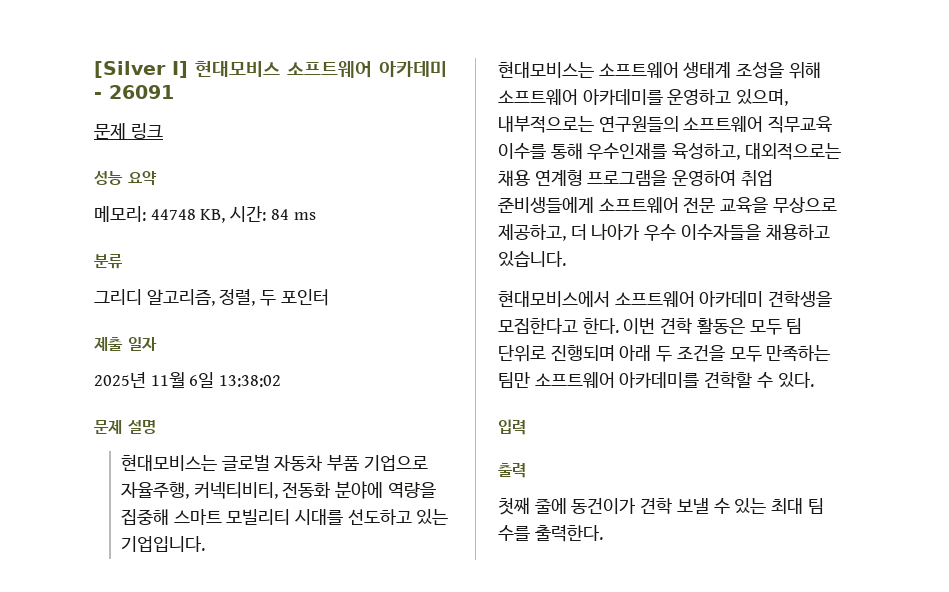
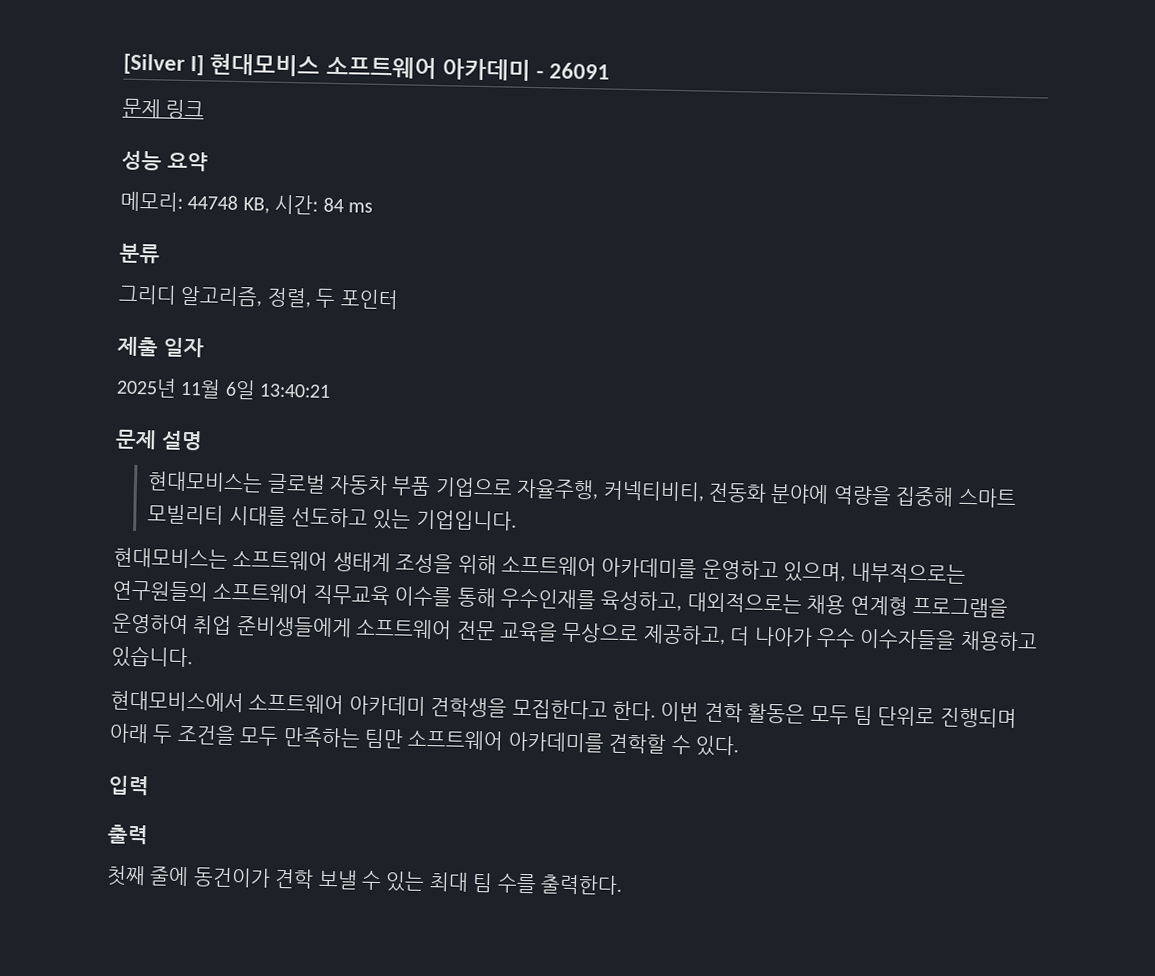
- 2025년 11월 6일 13:38:02
+ 2025년 11월 6일 13:40:21

